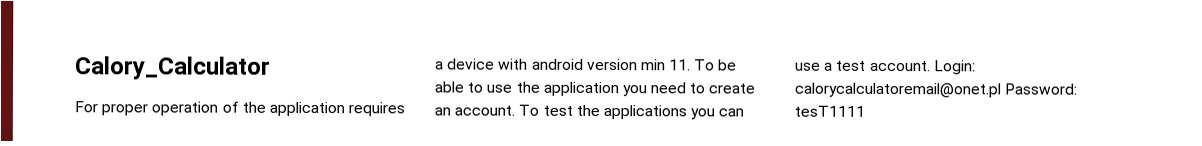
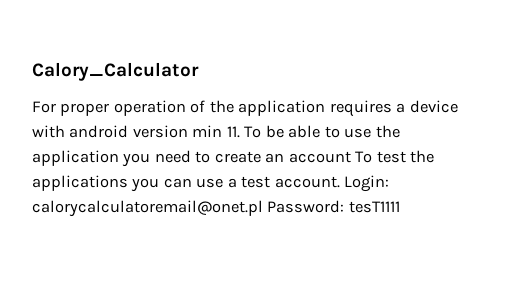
- For proper operation of the application requires a device with android version min 11. To be able to use the application you need to create an account. To test the applications you can use a test account.
+ For proper operation of the application requires a device with android version min 11. To be able to use the application you need to create an account To test the applications you can use a test account.

